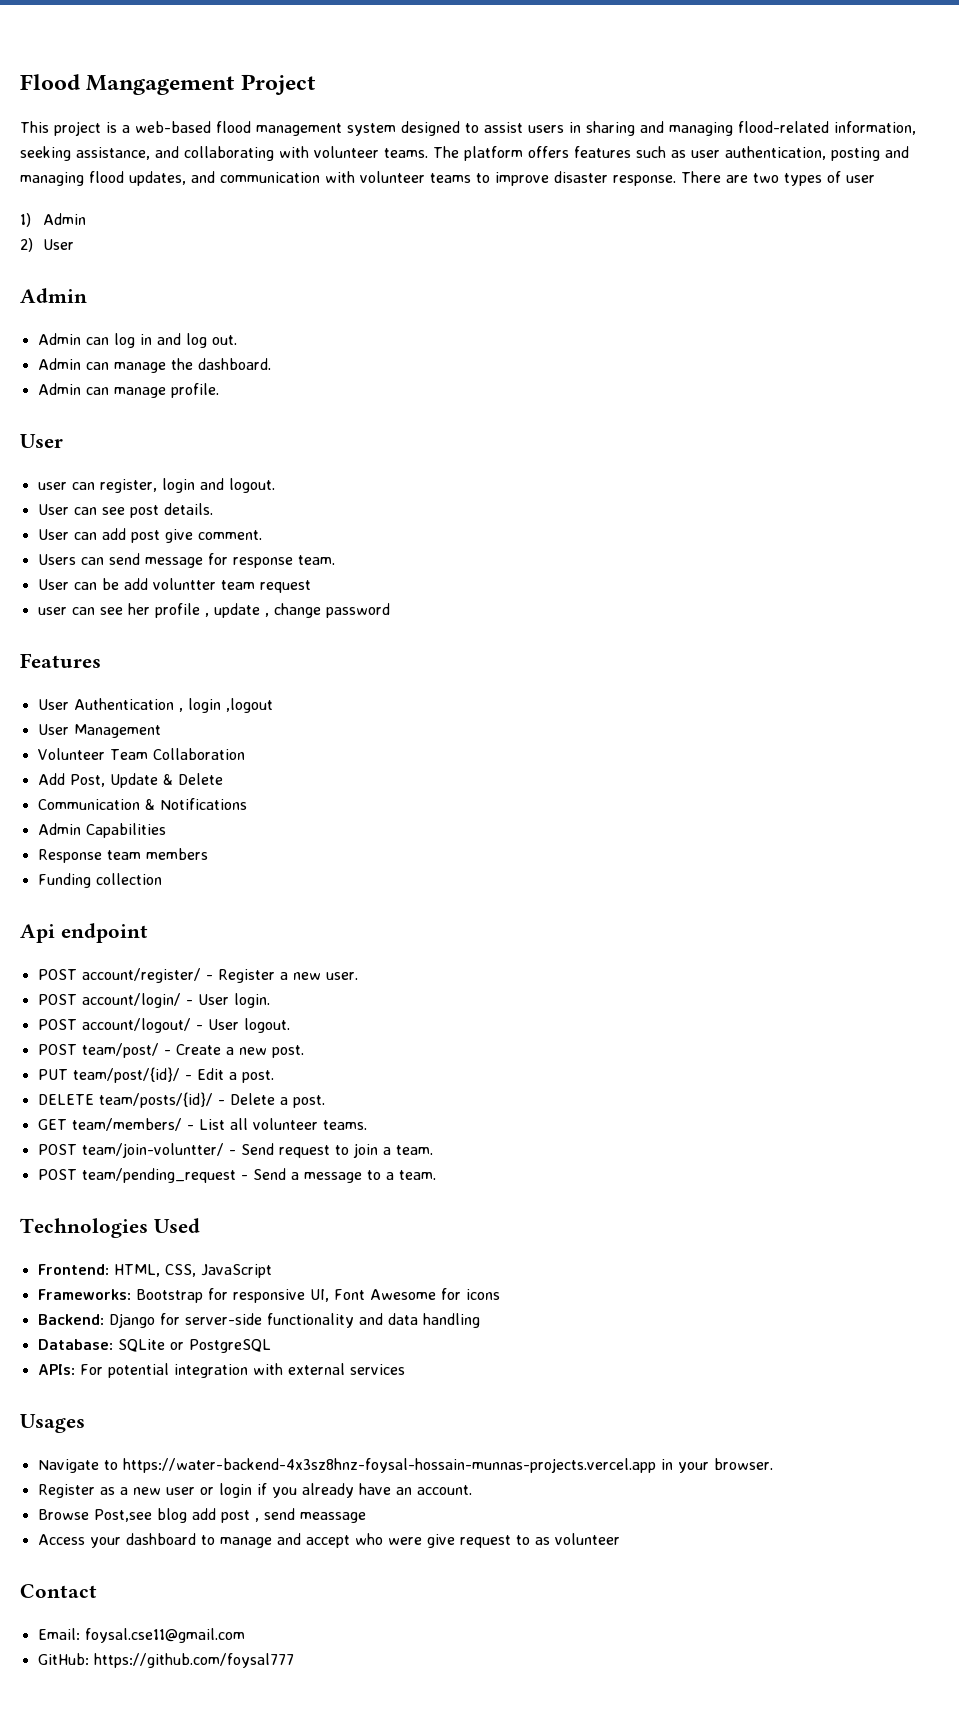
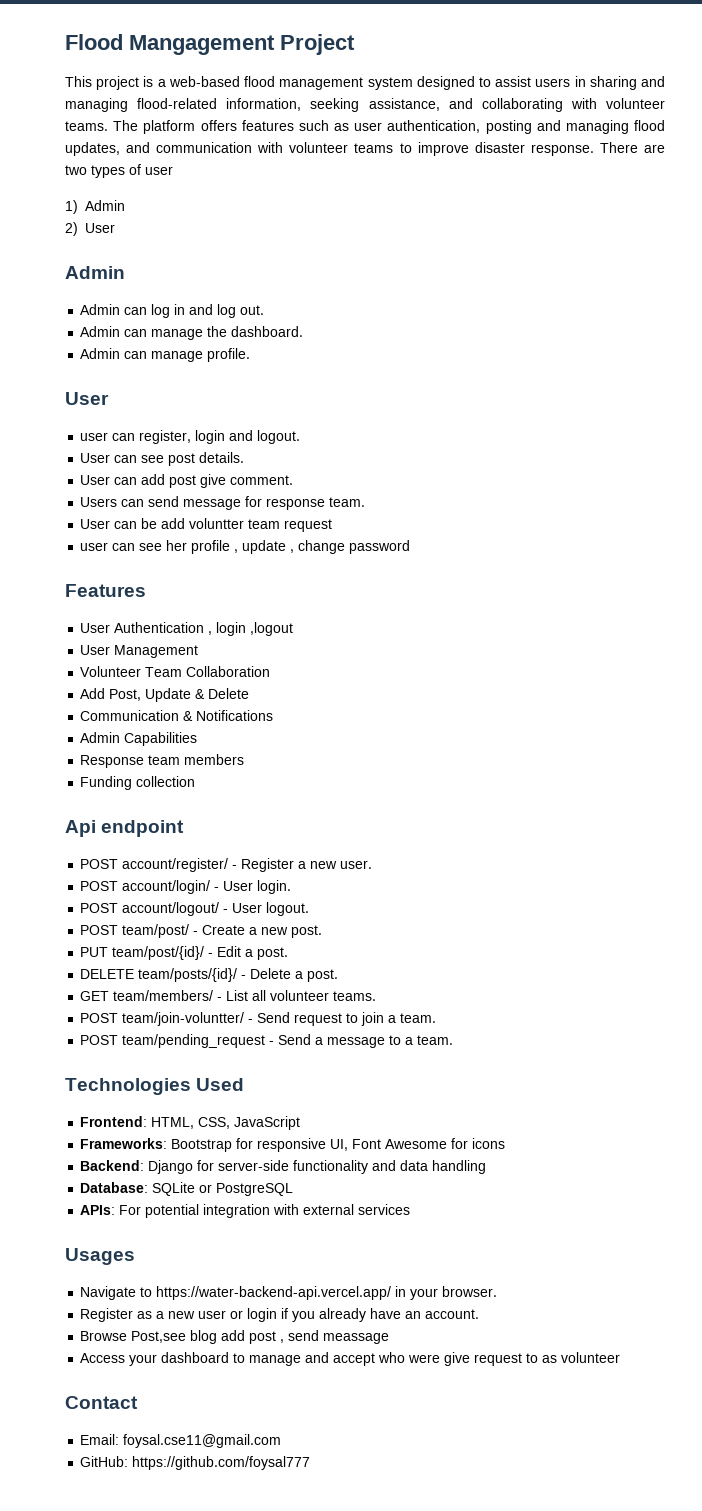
- Navigate to https://water-backend-4x3sz8hnz-foysal-hossain-munnas-projects.vercel.app in your browser.
+ Navigate to https://water-backend-api.vercel.app/ in your browser.

